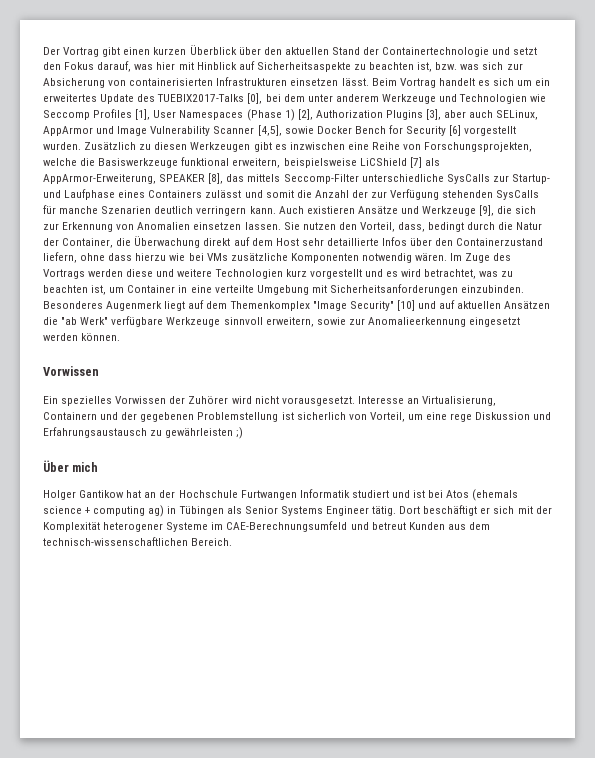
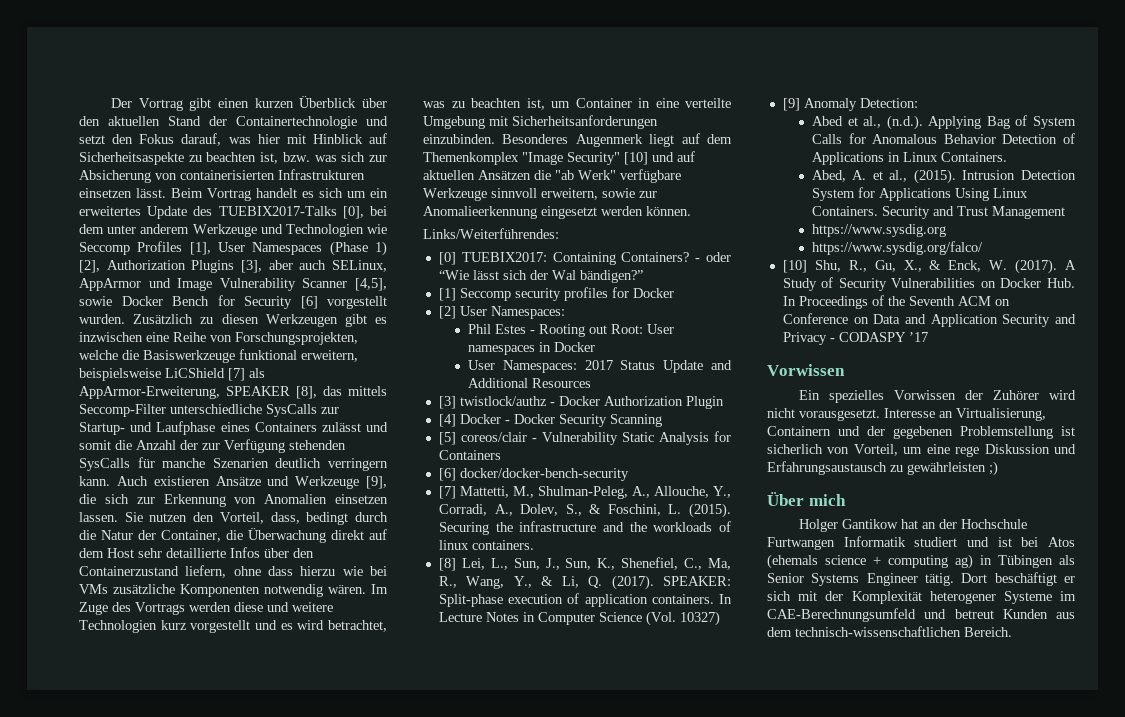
+ Links/Weiterführendes:
+ [0] TUEBIX2017: Containing Containers? - oder “Wie lässt sich der Wal bändigen?”
+ [1] Seccomp security profiles for Docker
+ [2] User Namespaces:
+ Phil Estes - Rooting out Root: User namespaces in Docker
+ User Namespaces: 2017 Status Update and Additional Resources
+ [3] twistlock/authz - Docker Authorization Plugin
+ [4] Docker - Docker Security Scanning
+ [5] coreos/clair - Vulnerability Static Analysis for Containers
+ [6] docker/docker-bench-security
+ [7] Mattetti, M., Shulman-Peleg, A., Allouche, Y., Corradi, A., Dolev, S., & Foschini, L. (2015). Securing the infrastructure and the workloads of linux containers.
+ [8] Lei, L., Sun, J., Sun, K., Shenefiel, C., Ma, R., Wang, Y., & Li, Q. (2017). SPEAKER: Split-phase execution of application containers. In Lecture Notes in Computer Science (Vol. 10327)
+ [9] Anomaly Detection:
+ Abed et al., (n.d.). Applying Bag of System Calls for Anomalous Behavior Detection of Applications in Linux Containers.
+ Abed, A. et al., (2015). Intrusion Detection System for Applications Using Linux Containers. Security and Trust Management
+ https://www.sysdig.org
+ https://www.sysdig.org/falco/
+ [10] Shu, R., Gu, X., & Enck, W. (2017). A Study of Security Vulnerabilities on Docker Hub. In Proceedings of the Seventh ACM on Conference on Data and Application Security and Privacy - CODASPY ’17

